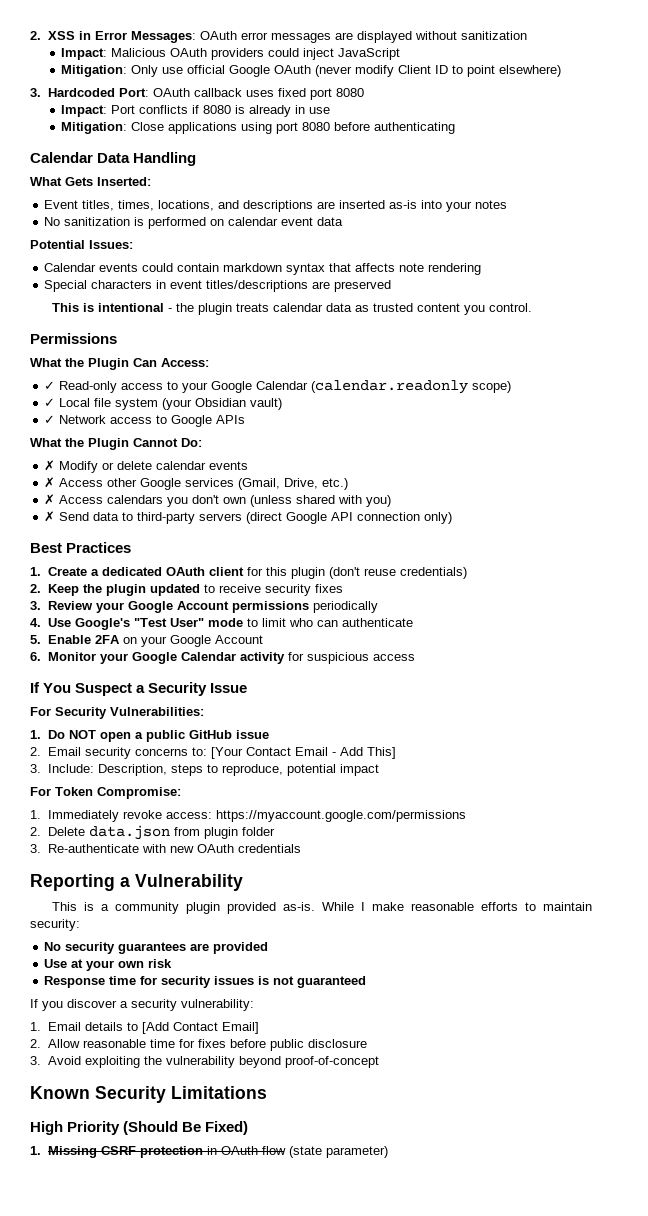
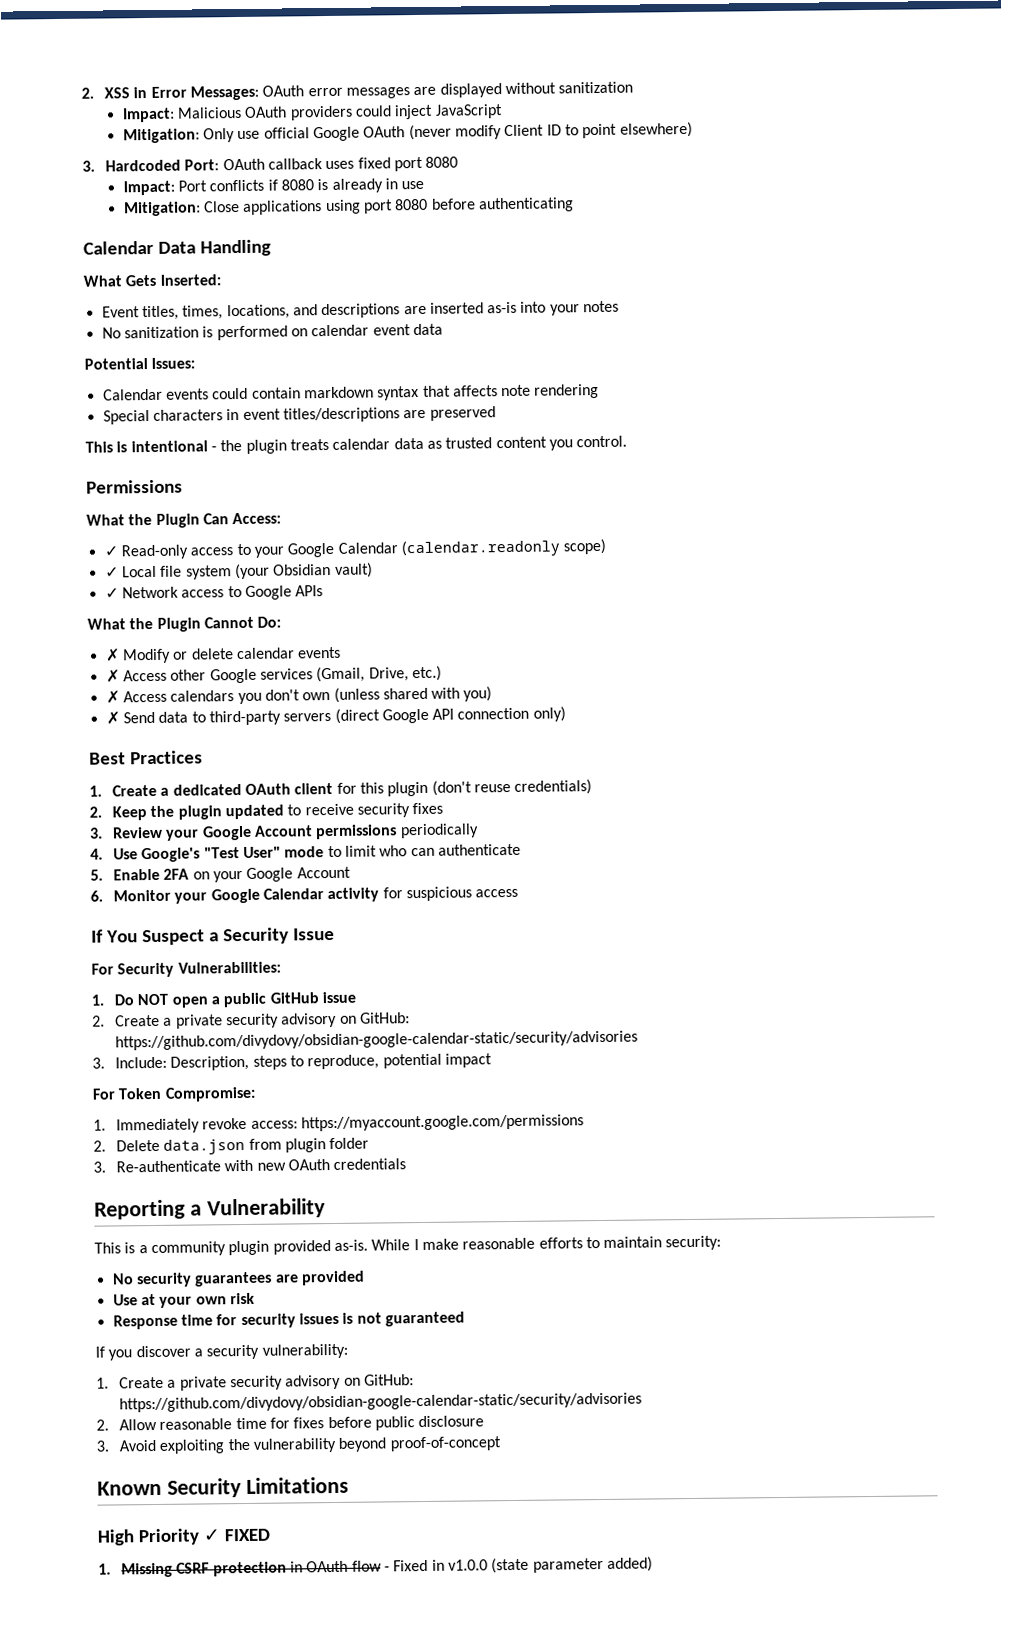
- 2. Email security concerns to: [Your Contact Email - Add This]
+ 2. Create a private security advisory on GitHub: https://github.com/divydovy/obsidian-google-calendar-static/security/advisories
- 1. Email details to [Add Contact Email]
+ 1. Create a private security advisory on GitHub: https://github.com/divydovy/obsidian-google-calendar-static/security/advisories
- High Priority (Should Be Fixed)
+ High Priority ✓ FIXED
- 1. Missing CSRF protection in OAuth flow (state parameter)
+ 1. Missing CSRF protection in OAuth flow - Fixed in v1.0.0 (state parameter added)

